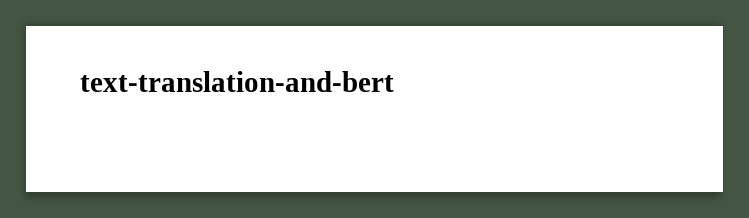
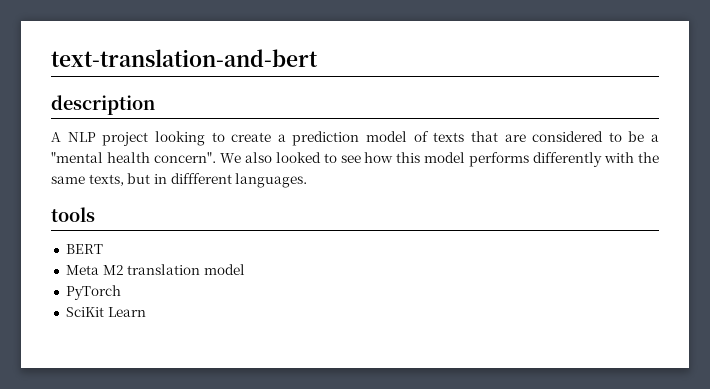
+ description
+ A NLP project looking to create a prediction model of texts that are considered to be a "mental health concern". We also looked to see how this model performs differently with the same texts, but in diffferent languages.
+ tools
+ BERT
+ Meta M2 translation model
+ PyTorch
+ SciKit Learn

